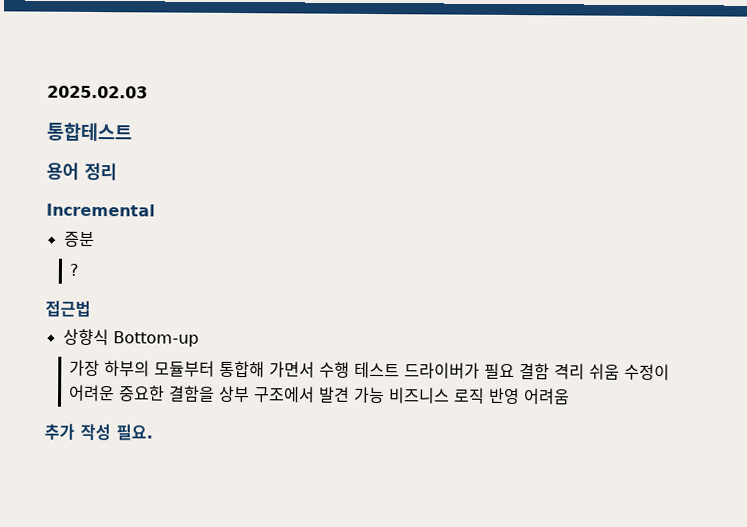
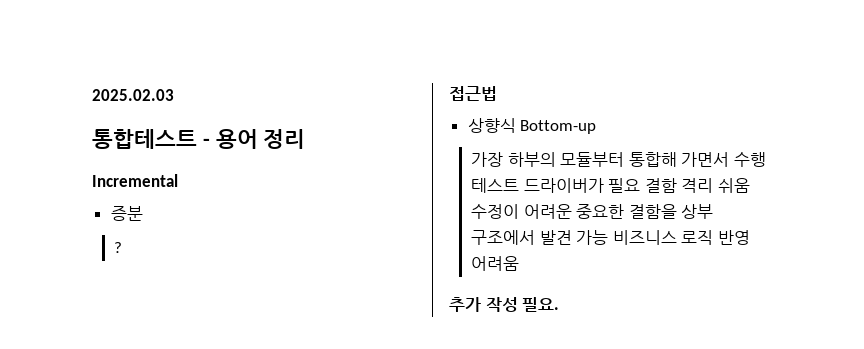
- 통합테스트
- 용어 정리
+ 통합테스트 - 용어 정리

